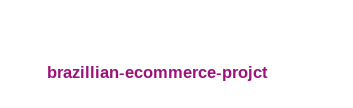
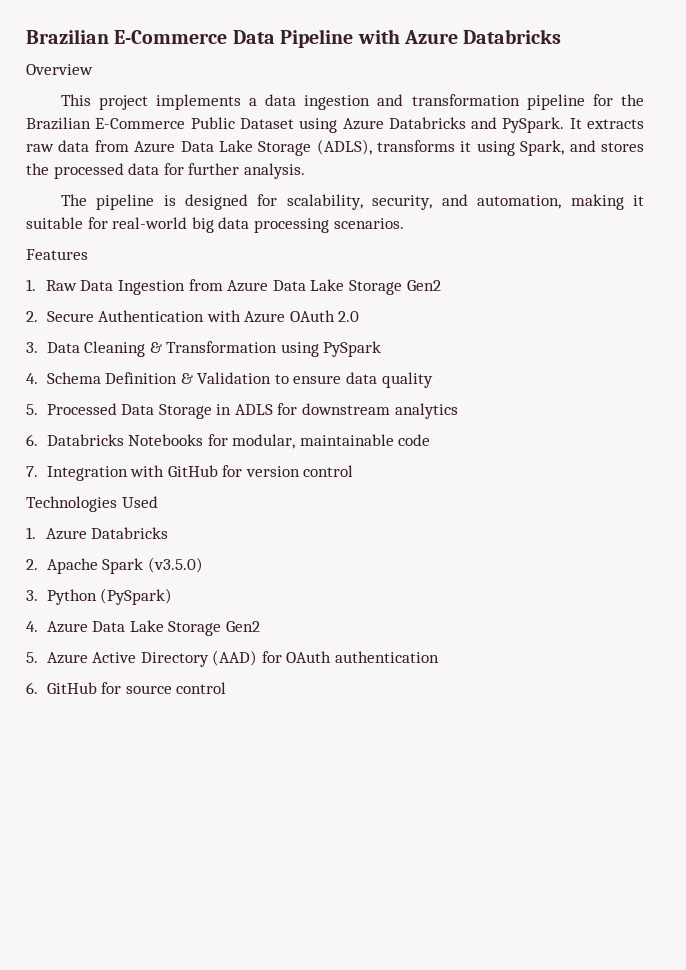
- brazillian-ecommerce-projct
+ Brazilian E-Commerce Data Pipeline with Azure Databricks
+ Overview
+ This project implements a data ingestion and transformation pipeline for the Brazilian E-Commerce Public Dataset using Azure Databricks and PySpark. It extracts raw data from Azure Data Lake Storage (ADLS), transforms it using Spark, and stores the processed data for further analysis.
+ The pipeline is designed for scalability, security, and automation, making it suitable for real-world big data processing scenarios.
+ Features
+ 1. Raw Data Ingestion from Azure Data Lake Storage Gen2
+ 2. Secure Authentication with Azure OAuth 2.0
+ 3. Data Cleaning & Transformation using PySpark
+ 4. Schema Definition & Validation to ensure data quality
+ 5. Processed Data Storage in ADLS for downstream analytics
+ 6. Databricks Notebooks for modular, maintainable code
+ 7. Integration with GitHub for version control
+ Technologies Used
+ 1. Azure Databricks
+ 2. Apache Spark (v3.5.0)
+ 3. Python (PySpark)
+ 4. Azure Data Lake Storage Gen2
+ 5. Azure Active Directory (AAD) for OAuth authentication
+ 6. GitHub for source control

